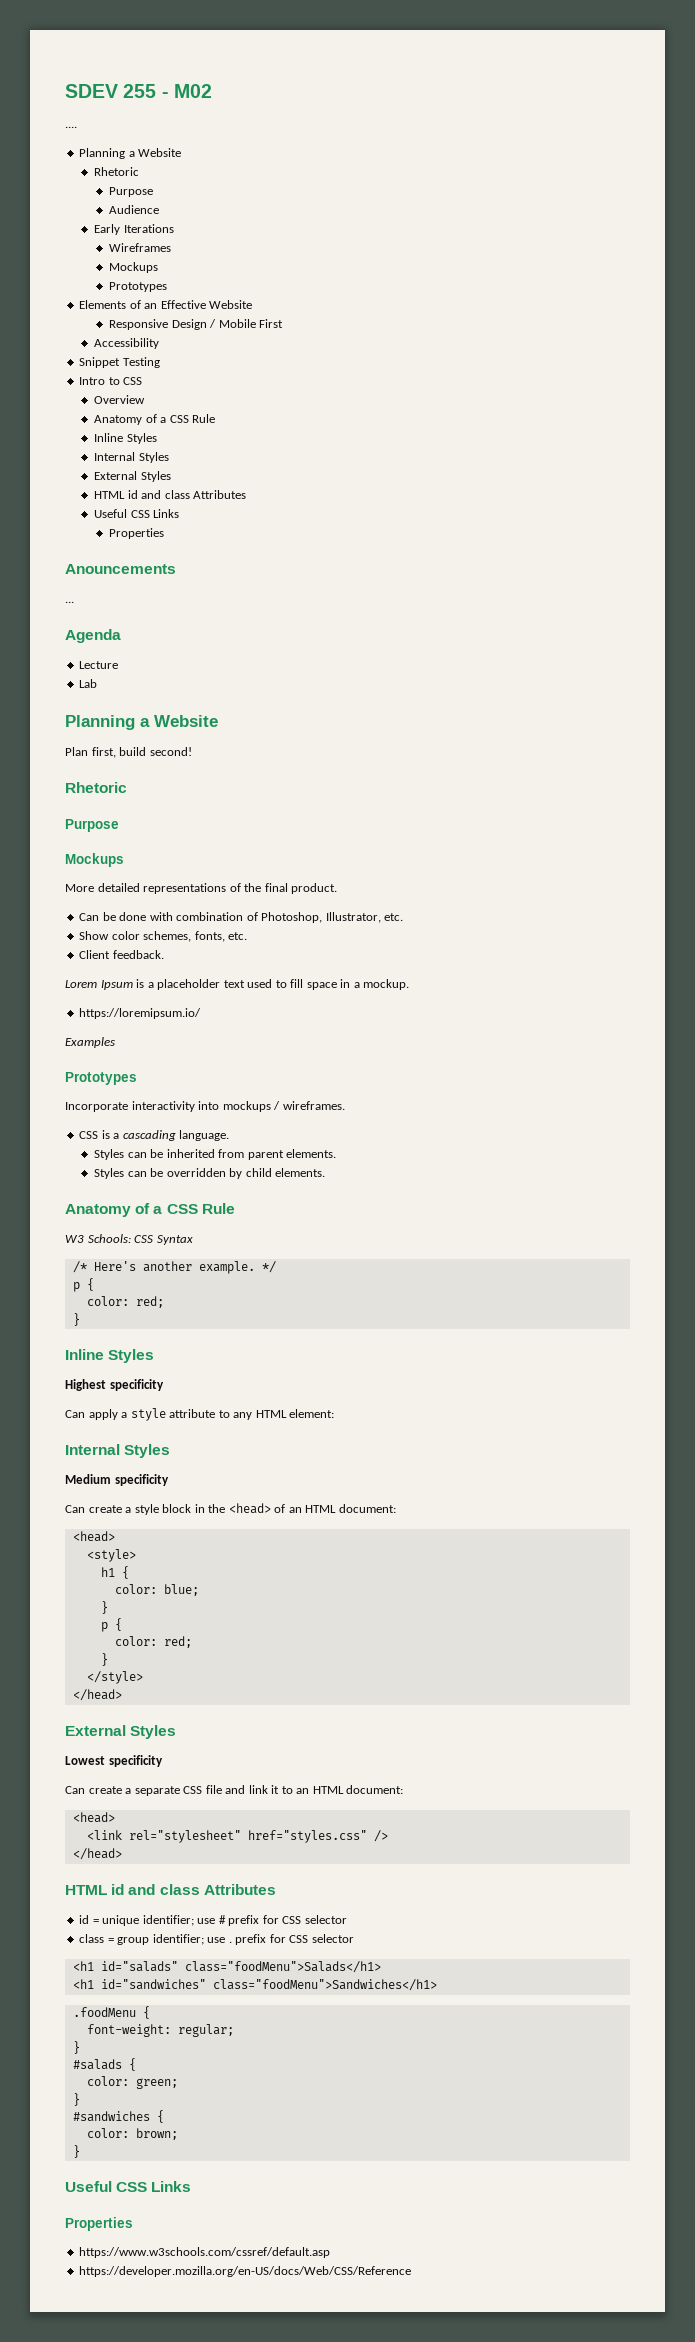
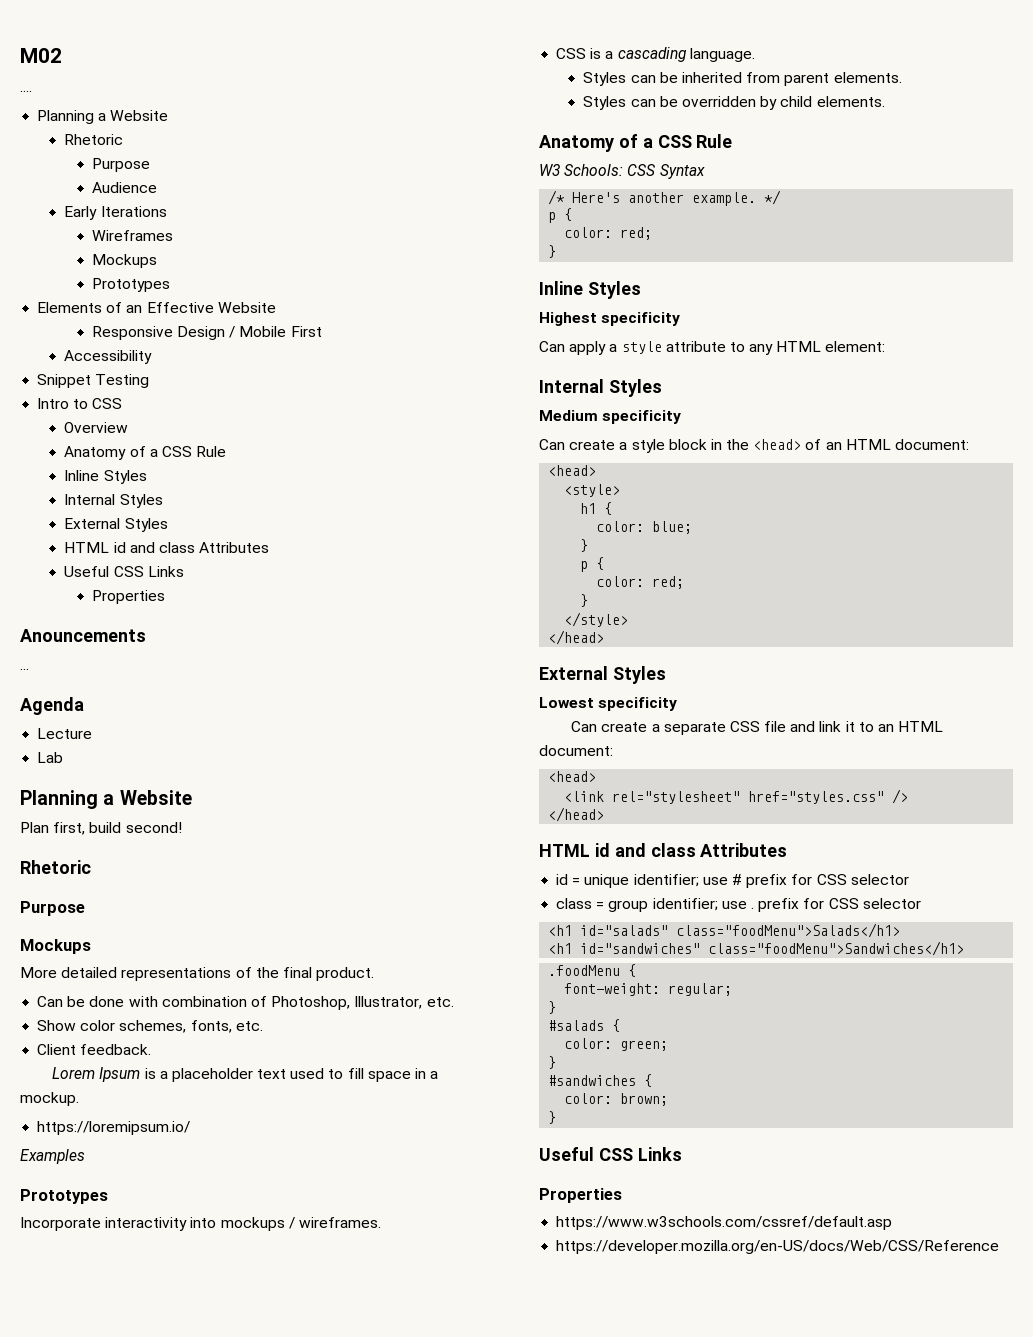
- SDEV 255 - M02
+ M02

